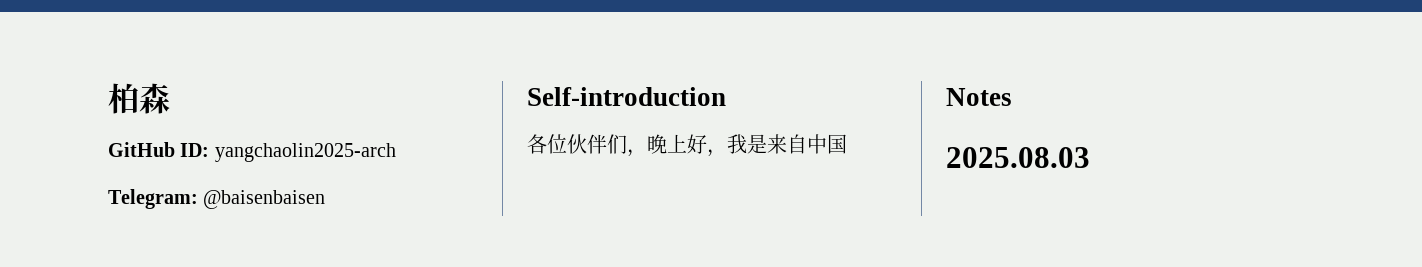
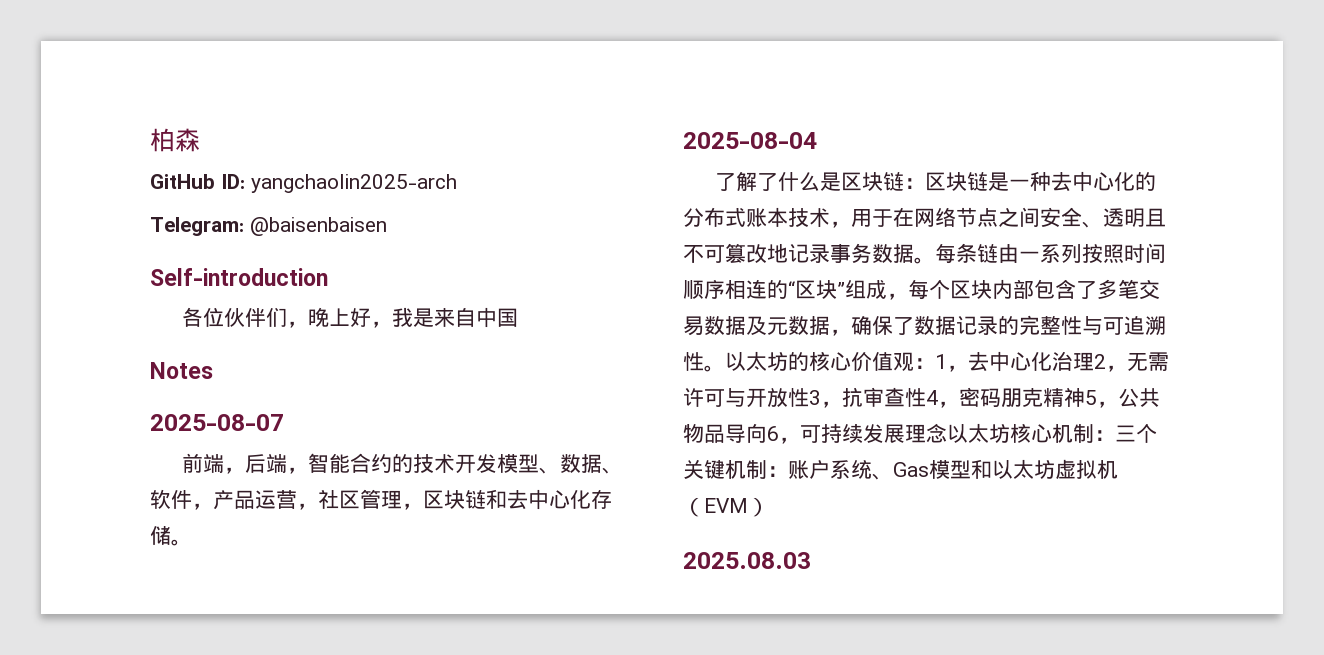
+ 2025-08-07
+ 前端，后端，智能合约的技术开发模型、数据、软件，产品运营，社区管理，区块链和去中心化存储。
+ 2025-08-04
+ 了解了什么是区块链：区块链是一种去中心化的分布式账本技术，用于在网络节点之间安全、透明且不可篡改地记录事务数据。每条链由一系列按照时间顺序相连的“区块”组成，每个区块内部包含了多笔交易数据及元数据，确保了数据记录的完整性与可追溯性。以太坊的核心价值观：1，去中心化治理2，无需许可与开放性3，抗审查性4，密码朋克精神5，公共物品导向6，可持续发展理念以太坊核心机制：三个关键机制：账户系统、Gas模型和以太坊虚拟机（EVM）

